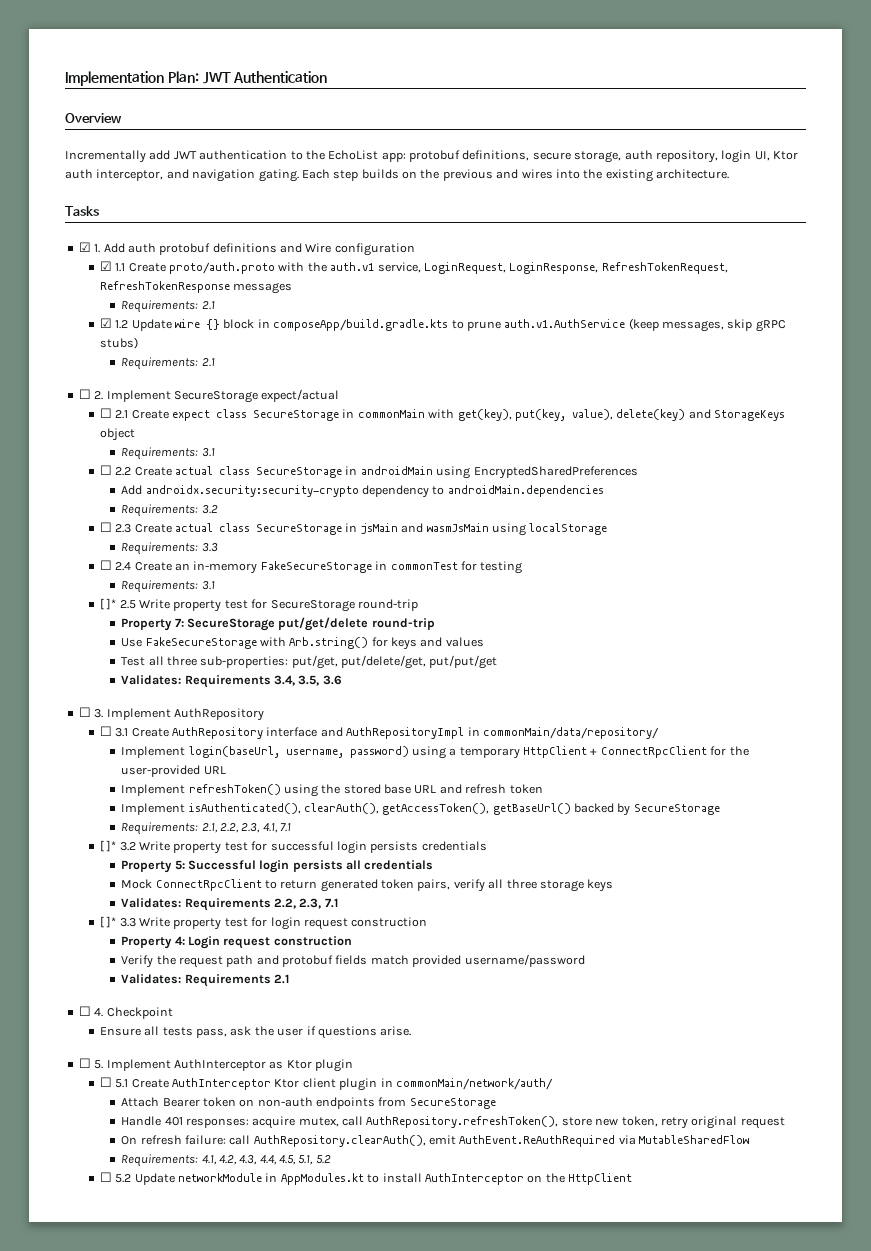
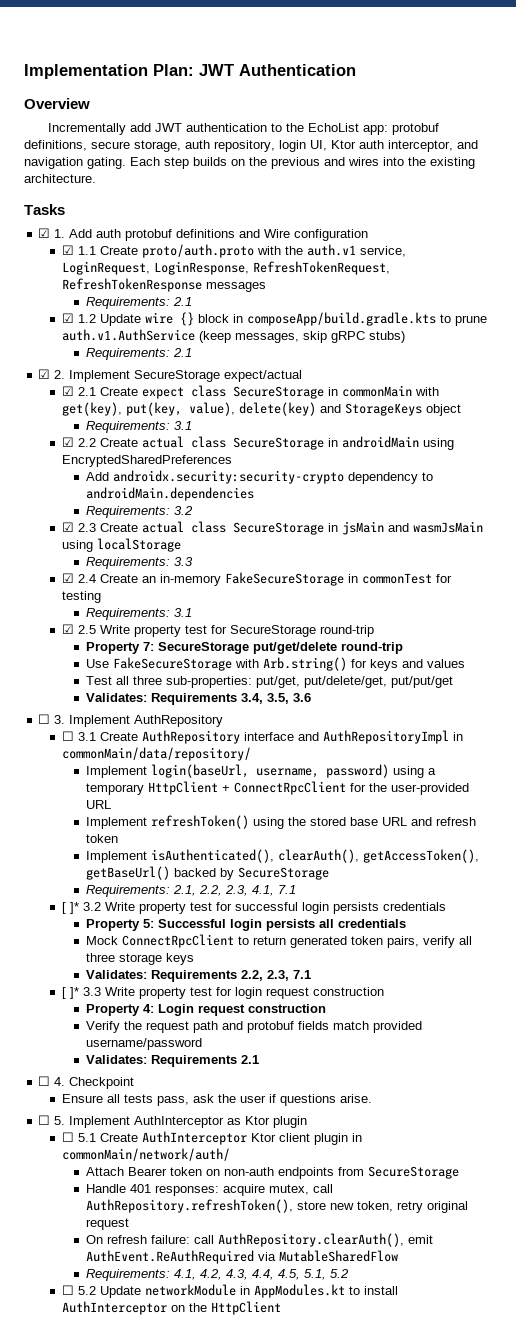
- ☐ 2. Implement SecureStorage expect/actual
+ ☑ 2. Implement SecureStorage expect/actual
- ☐ 2.1 Create expect class SecureStorage in commonMain with get(key), put(key, value), delete(key) and StorageKeys object
+ ☑ 2.1 Create expect class SecureStorage in commonMain with get(key), put(key, value), delete(key) and StorageKeys object
- ☐ 2.2 Create actual class SecureStorage in androidMain using EncryptedSharedPreferences
+ ☑ 2.2 Create actual class SecureStorage in androidMain using EncryptedSharedPreferences
- ☐ 2.3 Create actual class SecureStorage in jsMain and wasmJsMain using localStorage
+ ☑ 2.3 Create actual class SecureStorage in jsMain and wasmJsMain using localStorage
- ☐ 2.4 Create an in-memory FakeSecureStorage in commonTest for testing
+ ☑ 2.4 Create an in-memory FakeSecureStorage in commonTest for testing
- [ ]* 2.5 Write property test for SecureStorage round-trip
+ ☑ 2.5 Write property test for SecureStorage round-trip

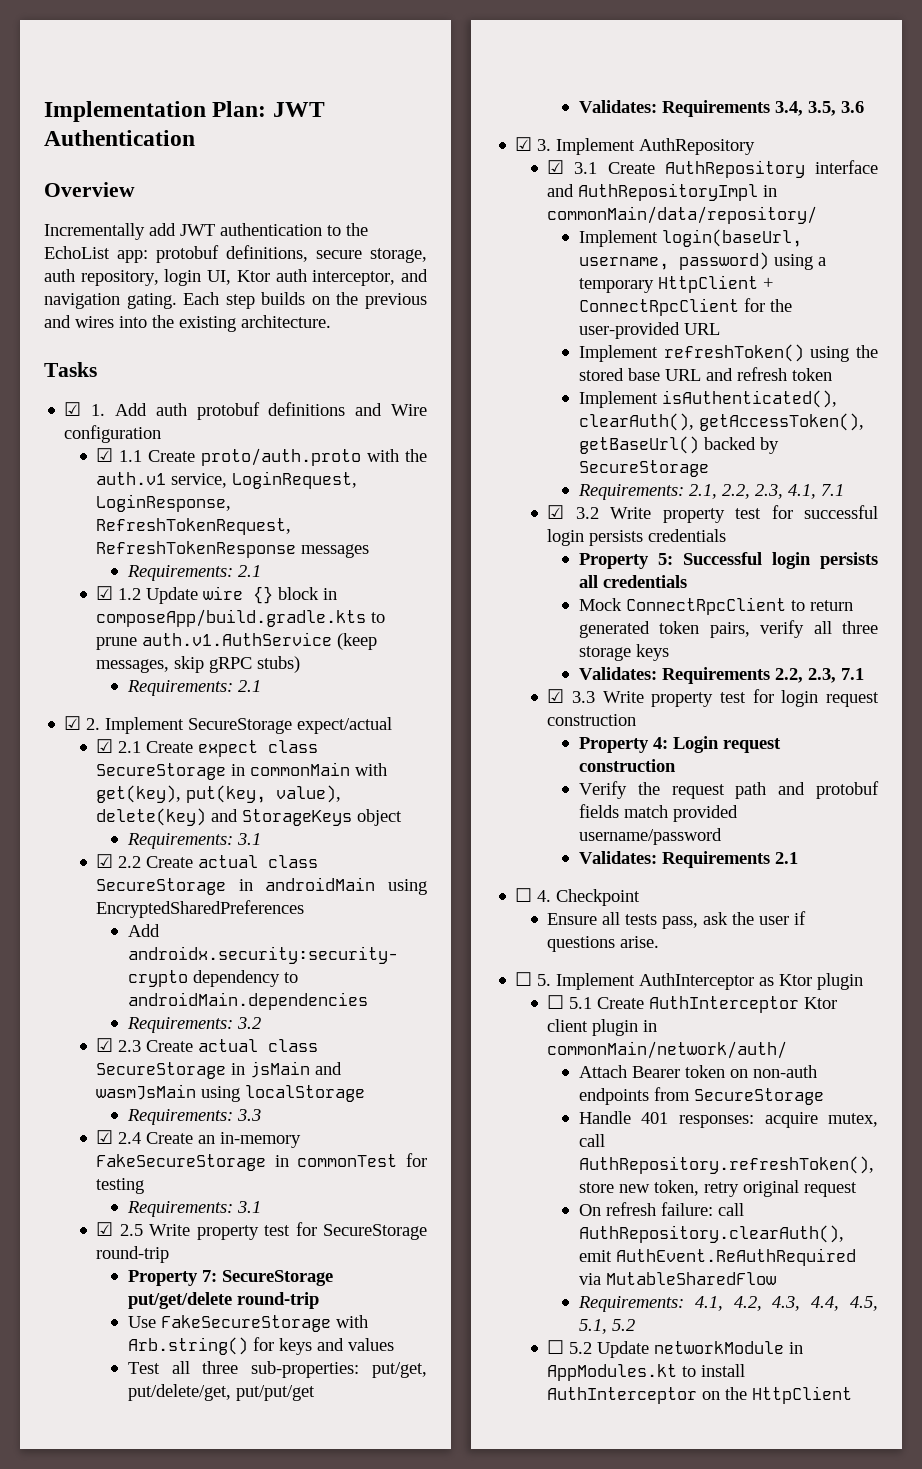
- ☐ 3. Implement AuthRepository
+ ☑ 3. Implement AuthRepository
- ☐ 3.1 Create AuthRepository interface and AuthRepositoryImpl in commonMain/data/repository/
+ ☑ 3.1 Create AuthRepository interface and AuthRepositoryImpl in commonMain/data/repository/
- [ ]* 3.2 Write property test for successful login persists credentials
+ ☑ 3.2 Write property test for successful login persists credentials
- [ ]* 3.3 Write property test for login request construction
+ ☑ 3.3 Write property test for login request construction

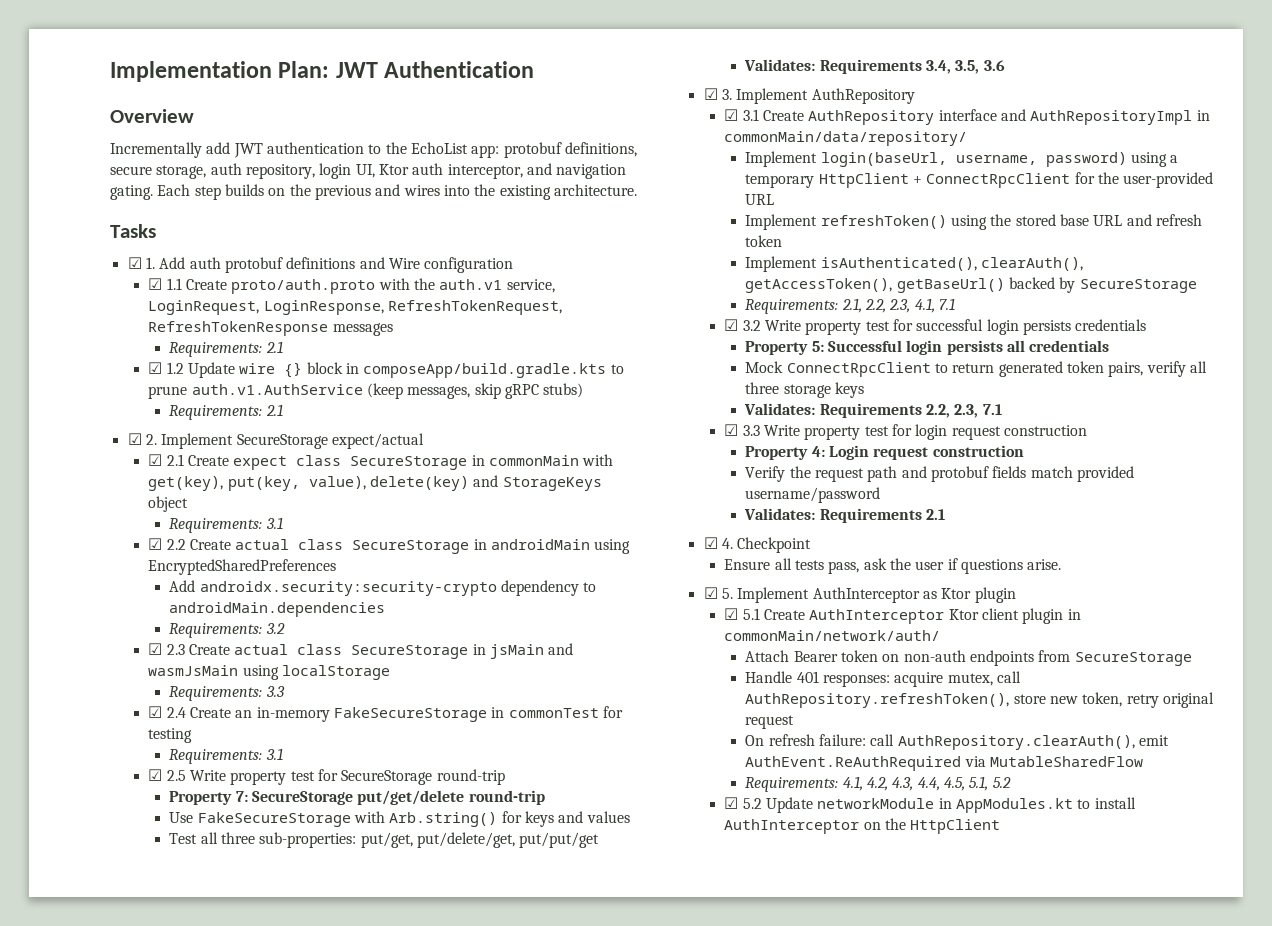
- ☐ 4. Checkpoint
+ ☑ 4. Checkpoint
- ☐ 5. Implement AuthInterceptor as Ktor plugin
+ ☑ 5. Implement AuthInterceptor as Ktor plugin
- ☐ 5.1 Create AuthInterceptor Ktor client plugin in commonMain/network/auth/
+ ☑ 5.1 Create AuthInterceptor Ktor client plugin in commonMain/network/auth/
- ☐ 5.2 Update networkModule in AppModules.kt to install AuthInterceptor on the HttpClient
+ ☑ 5.2 Update networkModule in AppModules.kt to install AuthInterceptor on the HttpClient

